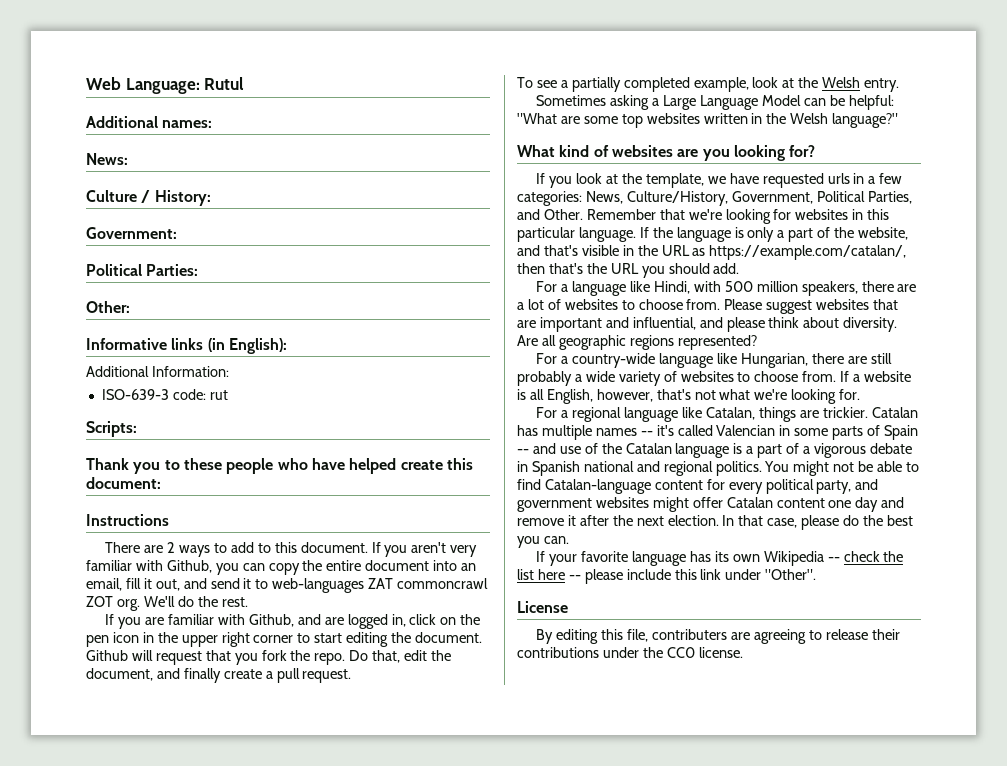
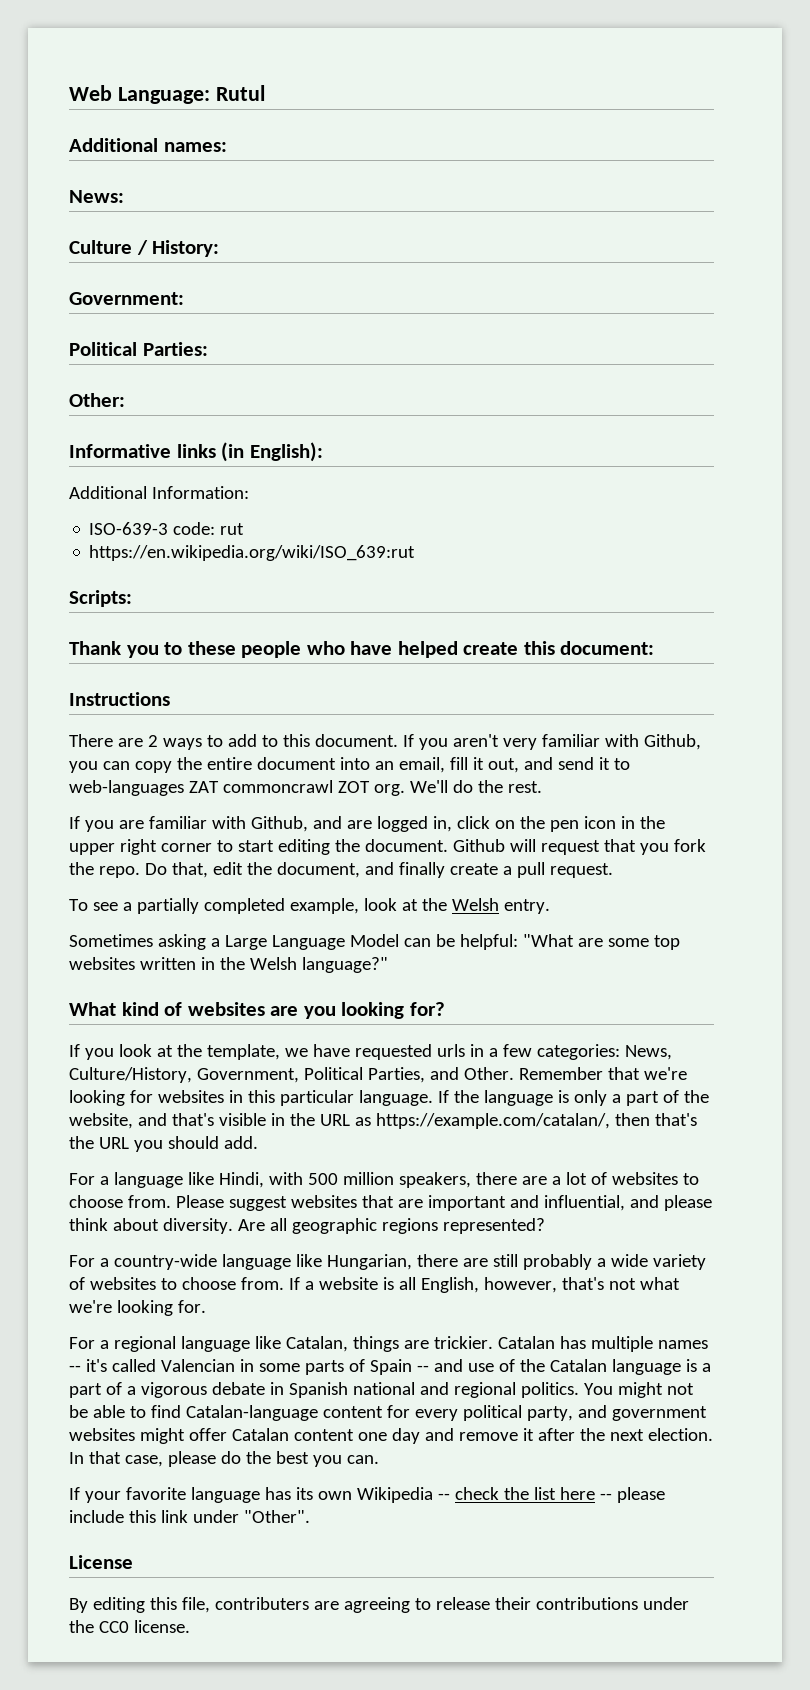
+ https://en.wikipedia.org/wiki/ISO_639:rut

